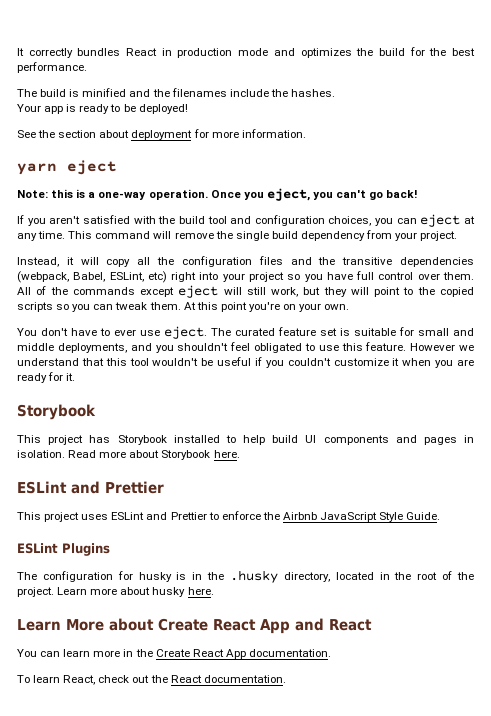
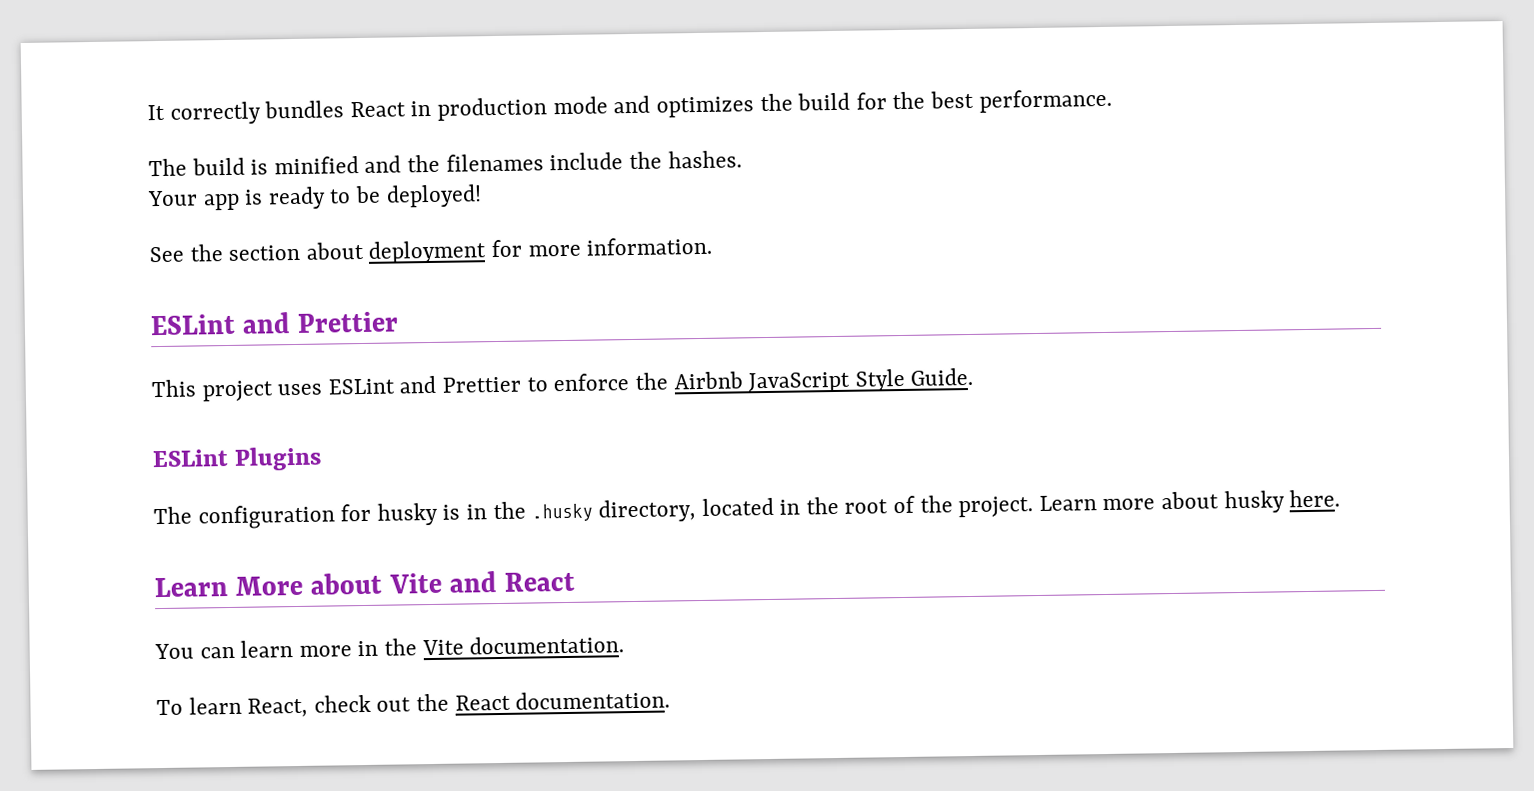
- yarn eject
- Note: this is a one-way operation. Once you eject, you can't go back!
- If you aren't satisfied with the build tool and configuration choices, you can eject at any time. This command will remove the single build dependency from your project.
- Instead, it will copy all the configuration files and the transitive dependencies (webpack, Babel, ESLint, etc) right into your project so you have full control over them. All of the commands except eject will still work, but they will point to the copied scripts so you can tweak them. At this point you're on your own.
- You don't have to ever use eject. The curated feature set is suitable for small and middle deployments, and you shouldn't feel obligated to use this feature. However we understand that this tool wouldn't be useful if you couldn't customize it when you are ready for it.
- Storybook
- This project has Storybook installed to help build UI components and pages in isolation. Read more about Storybook here.
- Learn More about Create React App and React
+ Learn More about Vite and React
- You can learn more in the Create React App documentation.
+ You can learn more in the Vite documentation.

